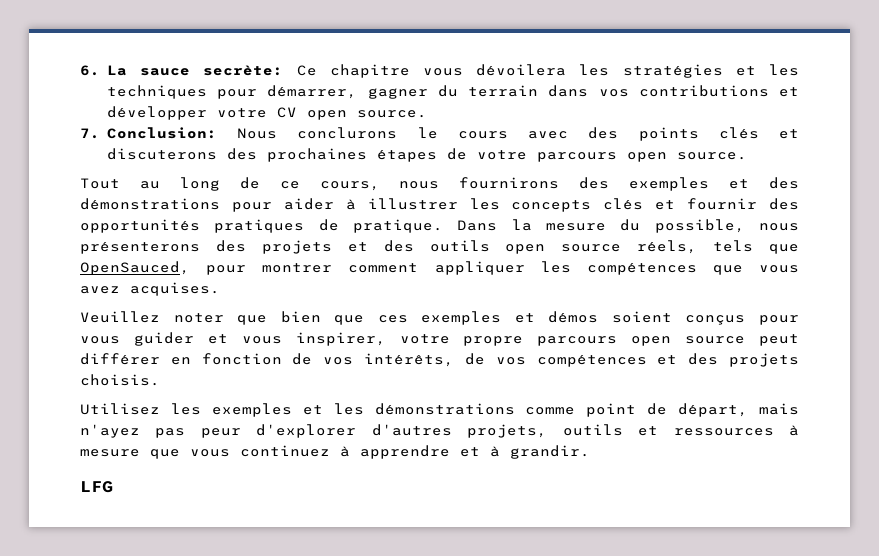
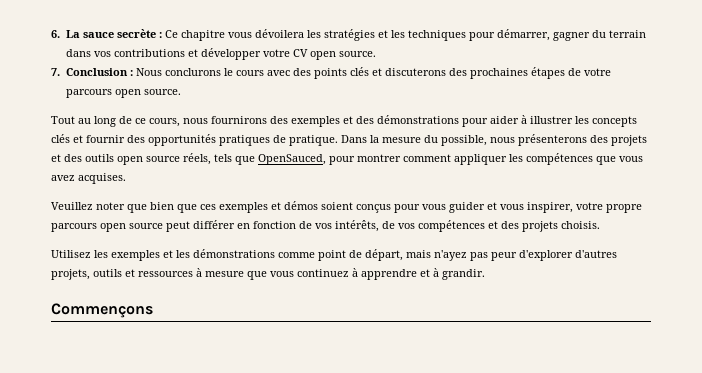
- 6. La sauce secrète: Ce chapitre vous dévoilera les stratégies et les techniques pour démarrer, gagner du terrain dans vos contributions et développer votre CV open source.
+ 6. La sauce secrète : Ce chapitre vous dévoilera les stratégies et les techniques pour démarrer, gagner du terrain dans vos contributions et développer votre CV open source.
- 7. Conclusion: Nous conclurons le cours avec des points clés et discuterons des prochaines étapes de votre parcours open source.
+ 7. Conclusion : Nous conclurons le cours avec des points clés et discuterons des prochaines étapes de votre parcours open source.
- LFG
+ Commençons

